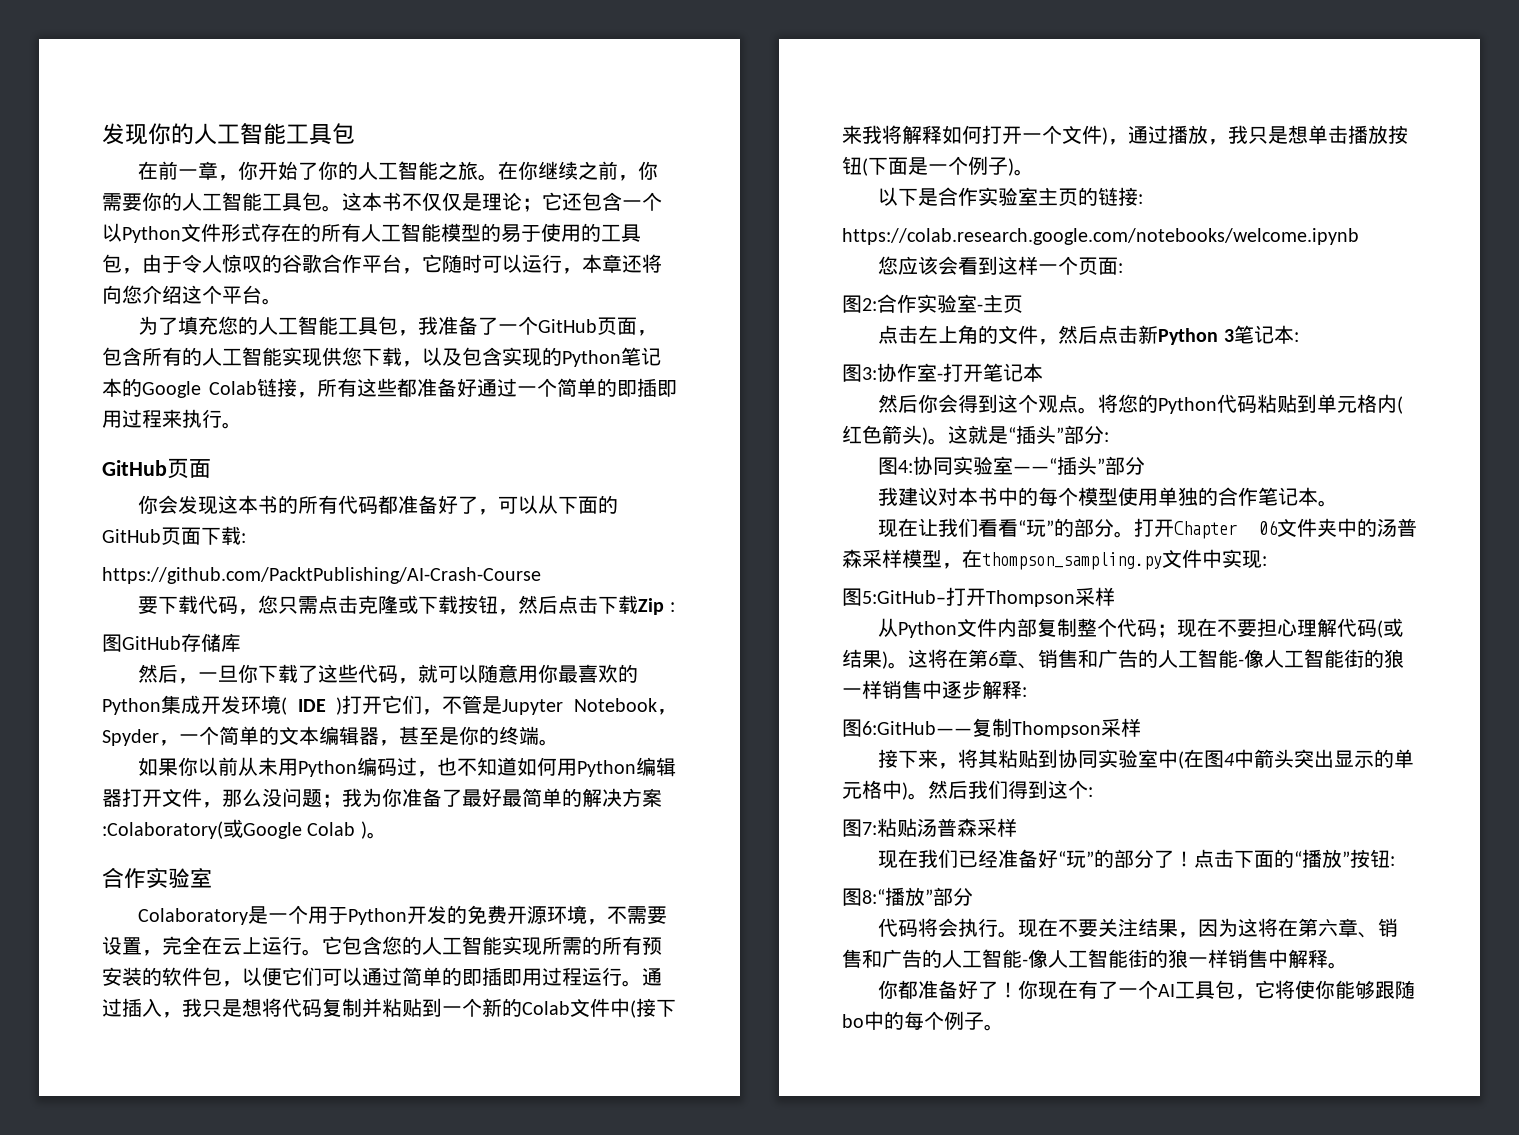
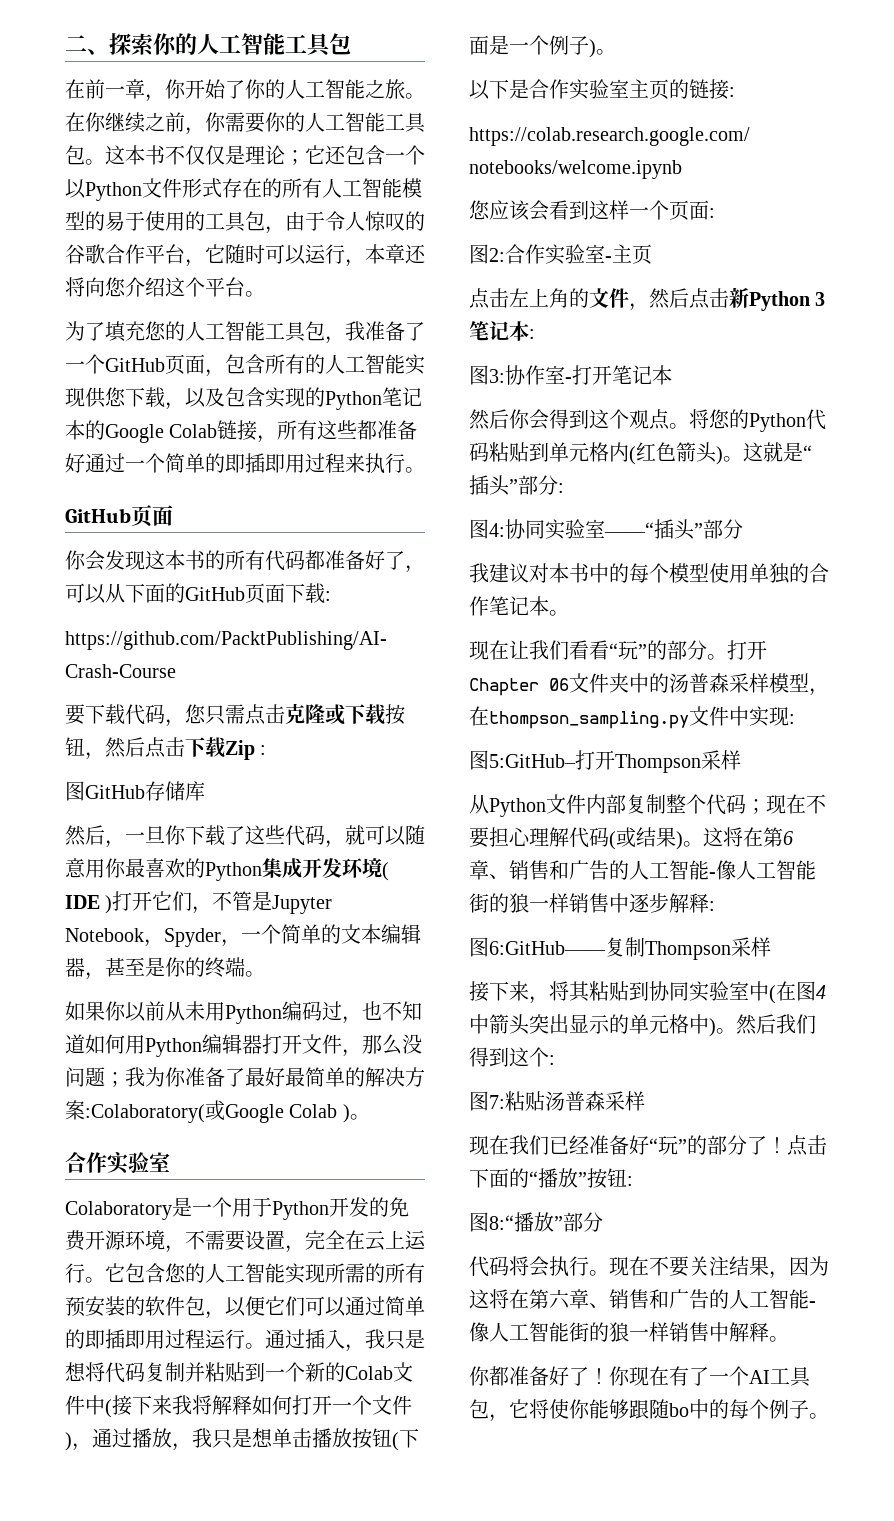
- 发现你的人工智能工具包
+ 二、探索你的人工智能工具包

